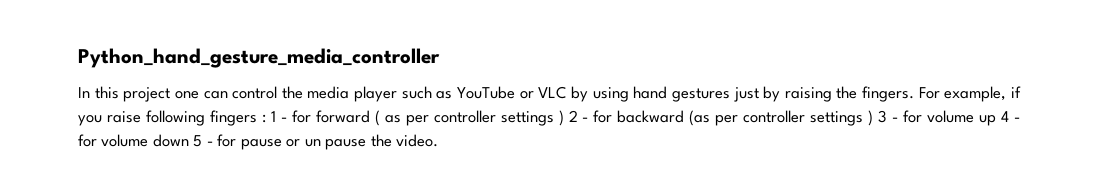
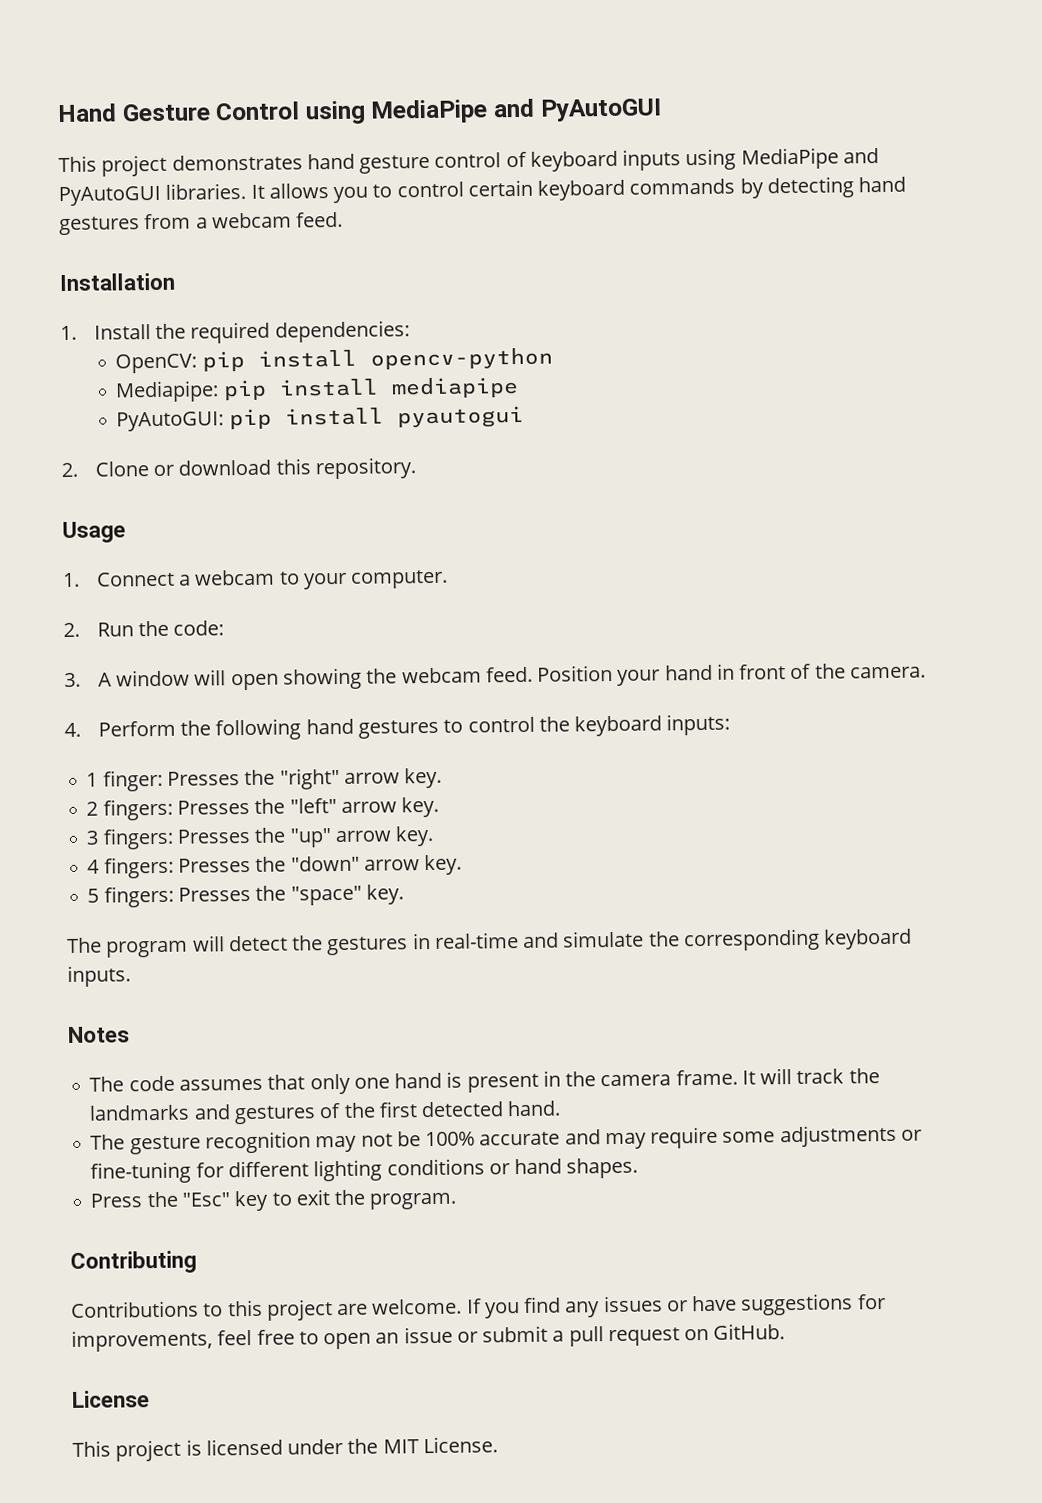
- Python_hand_gesture_media_controller
- In this project one can control the media player such as YouTube or VLC by using hand gestures just by raising the fingers. For example, if you raise following fingers : 1 - for forward ( as per controller settings ) 2 - for backward (as per controller settings ) 3 - for volume up 4 - for volume down 5 - for pause or un pause the video.
+ Hand Gesture Control using MediaPipe and PyAutoGUI
+ This project demonstrates hand gesture control of keyboard inputs using MediaPipe and PyAutoGUI libraries. It allows you to control certain keyboard commands by detecting hand gestures from a webcam feed.
+ Installation
+ 1. Install the required dependencies:
+ OpenCV: pip install opencv-python
+ Mediapipe: pip install mediapipe
+ PyAutoGUI: pip install pyautogui
+ 2. Clone or download this repository.
+ Usage
+ 1. Connect a webcam to your computer.
+ 2. Run the code:
+ 3. A window will open showing the webcam feed. Position your hand in front of the camera.
+ 4. Perform the following hand gestures to control the keyboard inputs:
+ 1 finger: Presses the "right" arrow key.
+ 2 fingers: Presses the "left" arrow key.
+ 3 fingers: Presses the "up" arrow key.
+ 4 fingers: Presses the "down" arrow key.
+ 5 fingers: Presses the "space" key.
+ The program will detect the gestures in real-time and simulate the corresponding keyboard inputs.
+ Notes
+ The code assumes that only one hand is present in the camera frame. It will track the landmarks and gestures of the first detected hand.
+ The gesture recognition may not be 100% accurate and may require some adjustments or fine-tuning for different lighting conditions or hand shapes.
+ Press the "Esc" key to exit the program.
+ Contributing
+ Contributions to this project are welcome. If you find any issues or have suggestions for improvements, feel free to open an issue or submit a pull request on GitHub.
+ License
+ This project is licensed under the MIT License.

